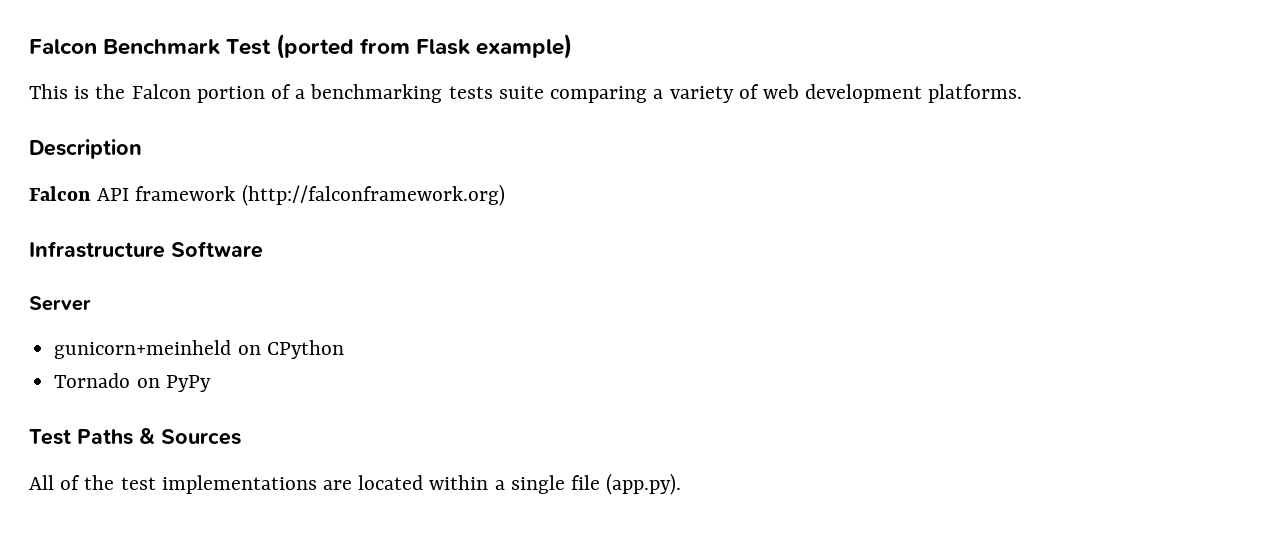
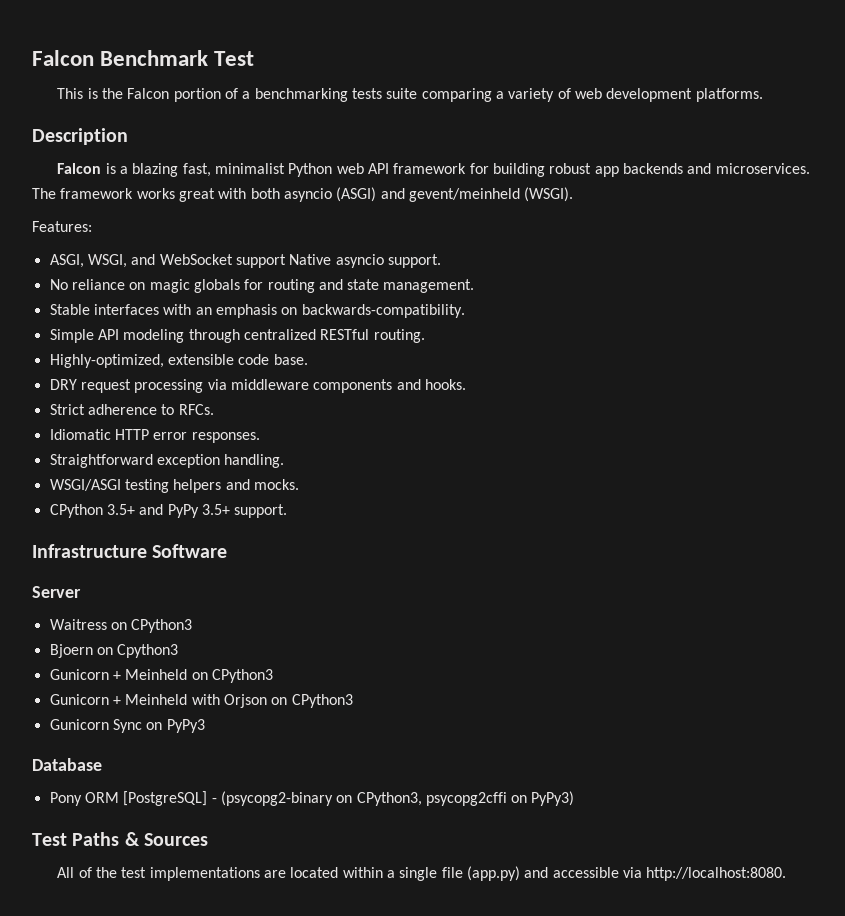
- Falcon Benchmark Test (ported from Flask example)
+ Falcon Benchmark Test
- Falcon API framework (http://falconframework.org)
+ Falcon is a blazing fast, minimalist Python web API framework for building robust app backends and microservices. The framework works great with both asyncio (ASGI) and gevent/meinheld (WSGI).
+ Features:
+ ASGI, WSGI, and WebSocket support Native asyncio support.
+ No reliance on magic globals for routing and state management.
+ Stable interfaces with an emphasis on backwards-compatibility.
+ Simple API modeling through centralized RESTful routing.
+ Highly-optimized, extensible code base.
+ DRY request processing via middleware components and hooks.
+ Strict adherence to RFCs.
+ Idiomatic HTTP error responses.
+ Straightforward exception handling.
+ WSGI/ASGI testing helpers and mocks.
+ CPython 3.5+ and PyPy 3.5+ support.
  Infrastructure Software
  Server
- gunicorn+meinheld on CPython
- Tornado on PyPy
+ Waitress on CPython3
+ Bjoern on Cpython3
+ Gunicorn + Meinheld on CPython3
+ Gunicorn + Meinheld with Orjson on CPython3
+ Gunicorn Sync on PyPy3
+ Database
+ Pony ORM [PostgreSQL] - (psycopg2-binary on CPython3, psycopg2cffi on PyPy3)
- All of the test implementations are located within a single file (app.py).
+ All of the test implementations are located within a single file (app.py) and accessible via http://localhost:8080.

